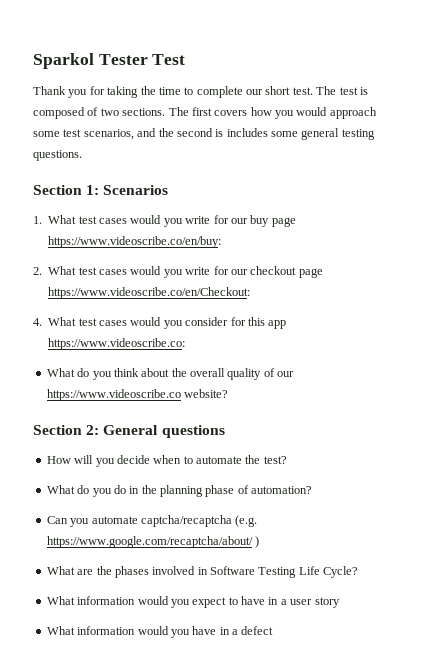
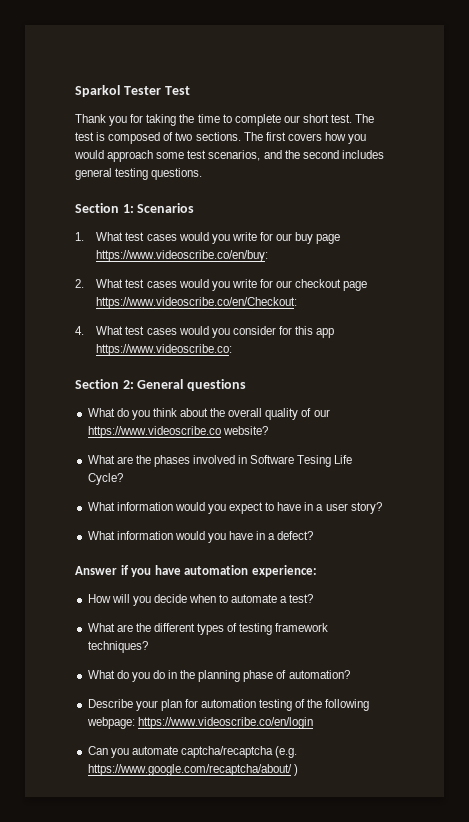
- The first covers how you would approach some test scenarios, and the second is includes some general testing questions.
+ The first covers how you would approach some test scenarios, and the second includes general testing questions.
+ Section 2: General questions
- Section 2: General questions
- How will you decide when to automate the test?
- What do you do in the planning phase of automation?
- Can you automate captcha/recaptcha (e.g. https://www.google.com/recaptcha/about/ )
- What are the phases involved in Software Testing Life Cycle?
+ What are the phases involved in Software Tesing Life Cycle?
- What information would you expect to have in a user story
+ What information would you expect to have in a user story?
- What information would you have in a defect
+ What information would you have in a defect?
+ Answer if you have automation experience:
+ How will you decide when to automate a test?
+ What are the different types of testing framework techniques?
+ What do you do in the planning phase of automation?
+ Describe your plan for automation testing of the following webpage: https://www.videoscribe.co/en/login
+ Can you automate captcha/recaptcha (e.g. https://www.google.com/recaptcha/about/ )

